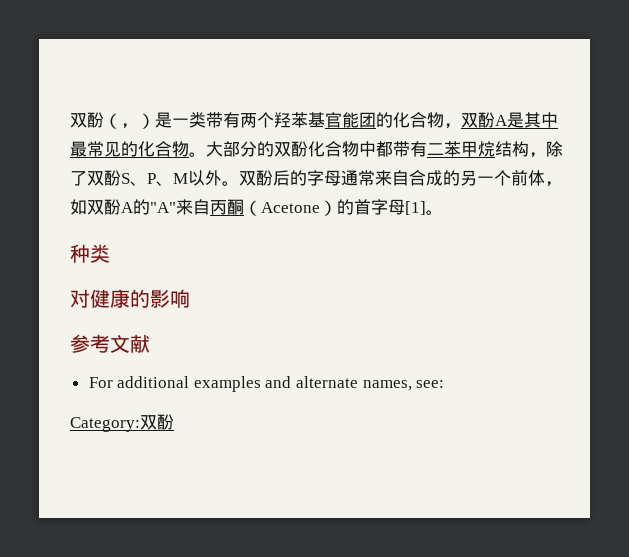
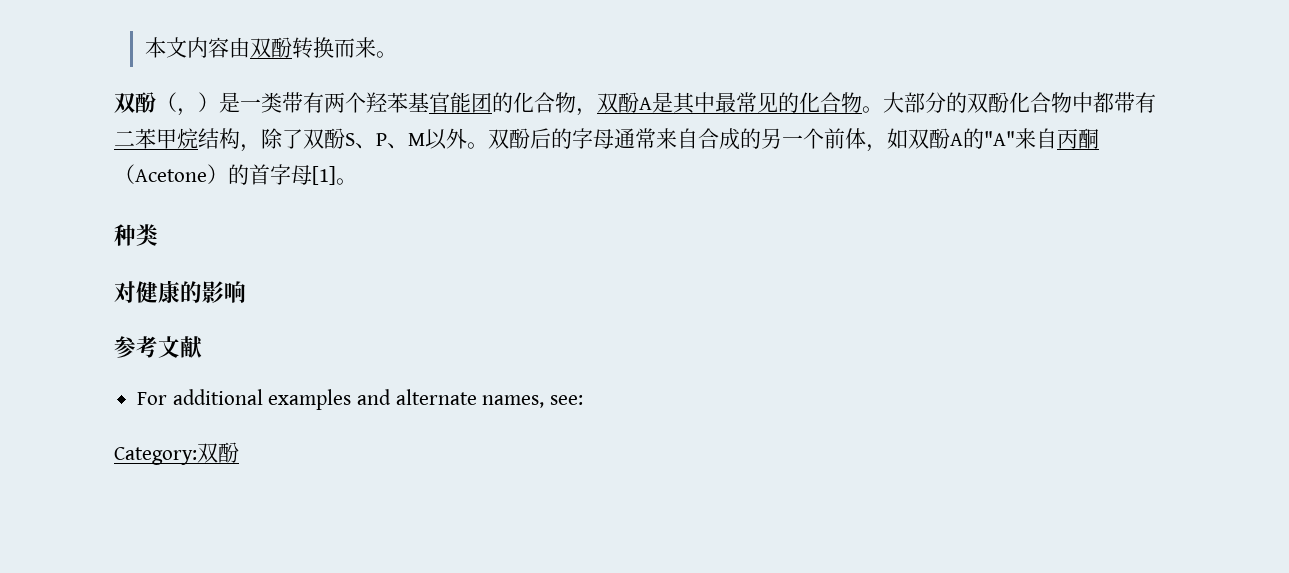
+ 本文内容由双酚转换而来。

